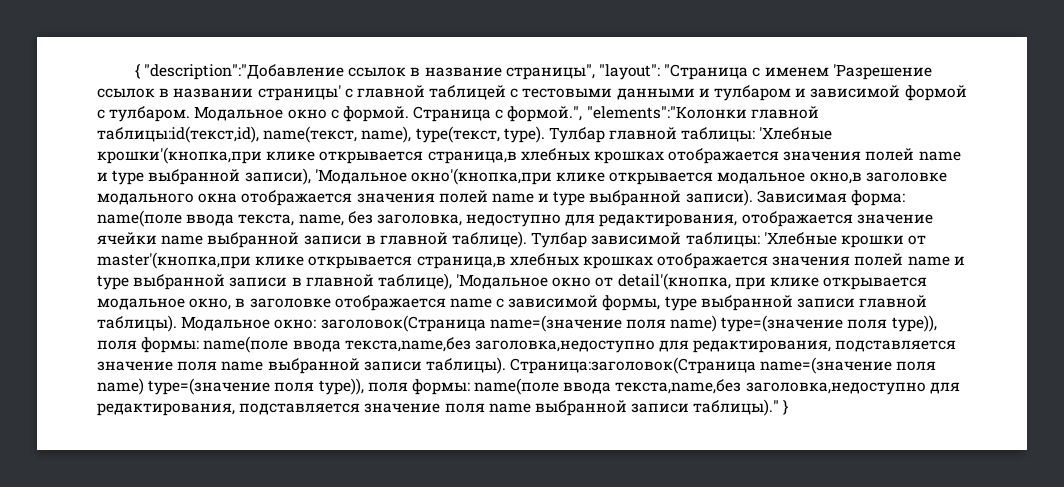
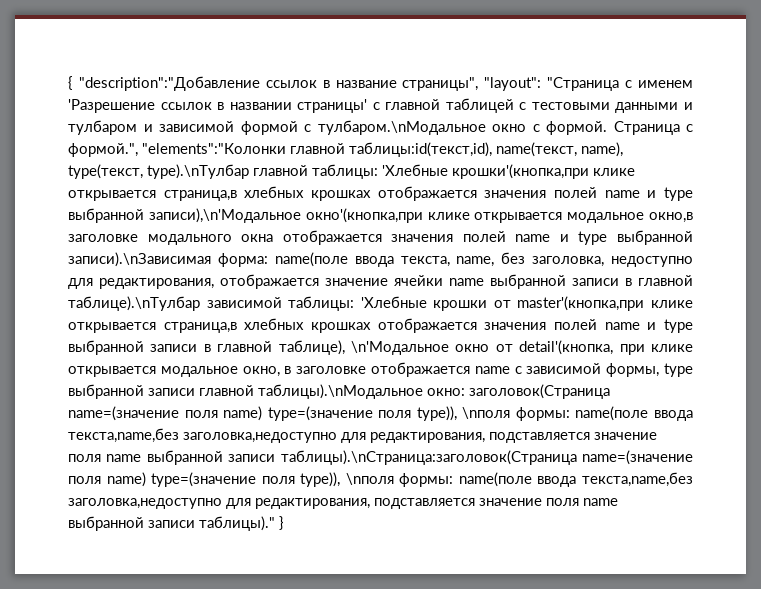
- { "description":"Добавление ссылок в название страницы", "layout": "Страница с именем 'Разрешение ссылок в названии страницы' с главной таблицей с тестовыми данными и тулбаром и зависимой формой с тулбаром. Модальное окно с формой.
+ { "description":"Добавление ссылок в название страницы", "layout": "Страница с именем 'Разрешение ссылок в названии страницы' с главной таблицей с тестовыми данными и тулбаром и зависимой формой с тулбаром.\nМодальное окно с формой.
- Страница с формой.", "elements":"Колонки главной таблицы:id(текст,id), name(текст, name), type(текст, type). Тулбар главной таблицы:
+ Страница с формой.", "elements":"Колонки главной таблицы:id(текст,id), name(текст, name), type(текст, type).\nТулбар главной таблицы:
- 'Хлебные крошки'(кнопка,при клике открывается страница,в хлебных крошках отображается значения полей name и type выбранной записи), 'Модальное окно'(кнопка,при клике открывается модальное окно,в заголовке модального окна отображается значения полей name и type выбранной записи). Зависимая форма:
+ 'Хлебные крошки'(кнопка,при клике открывается страница,в хлебных крошках отображается значения полей name и type выбранной записи),\n'Модальное окно'(кнопка,при клике открывается модальное окно,в заголовке модального окна отображается значения полей name и type выбранной записи).\nЗависимая форма:
- name(поле ввода текста, name, без заголовка, недоступно для редактирования, отображается значение ячейки name выбранной записи в главной таблице). Тулбар зависимой таблицы:
+ name(поле ввода текста, name, без заголовка, недоступно для редактирования, отображается значение ячейки name выбранной записи в главной таблице).\nТулбар зависимой таблицы:
- 'Хлебные крошки от master'(кнопка,при клике открывается страница,в хлебных крошках отображается значения полей name и type выбранной записи в главной таблице), 'Модальное окно от detail'(кнопка, при клике открывается модальное окно, в заголовке отображается name с зависимой формы, type выбранной записи главной таблицы). Модальное окно:
+ 'Хлебные крошки от master'(кнопка,при клике открывается страница,в хлебных крошках отображается значения полей name и type выбранной записи в главной таблице), \n'Модальное окно от detail'(кнопка, при клике открывается модальное окно, в заголовке отображается name с зависимой формы, type выбранной записи главной таблицы).\nМодальное окно:
- заголовок(Страница name=(значение поля name) type=(значение поля type)), поля формы:
+ заголовок(Страница name=(значение поля name) type=(значение поля type)), \nполя формы:
- name(поле ввода текста,name,без заголовка,недоступно для редактирования, подставляется значение поля name выбранной записи таблицы). Страница:заголовок(Страница name=(значение поля name) type=(значение поля type)), поля формы:
+ name(поле ввода текста,name,без заголовка,недоступно для редактирования, подставляется значение поля name выбранной записи таблицы).\nСтраница:заголовок(Страница name=(значение поля name) type=(значение поля type)), \nполя формы:

